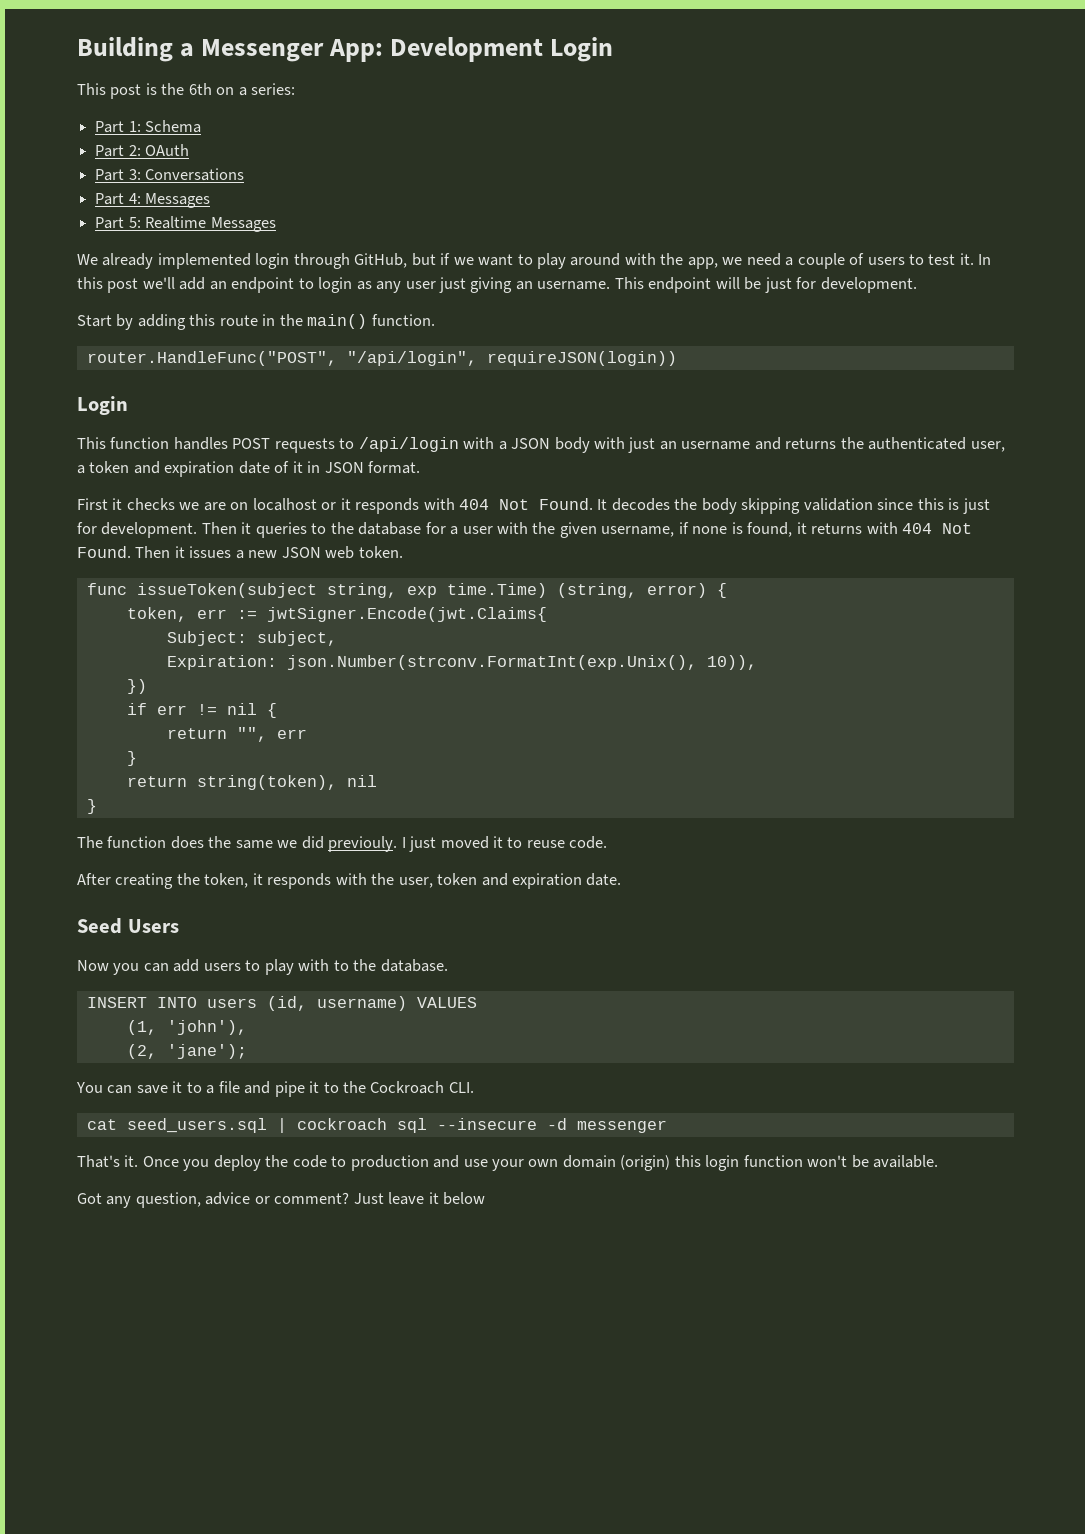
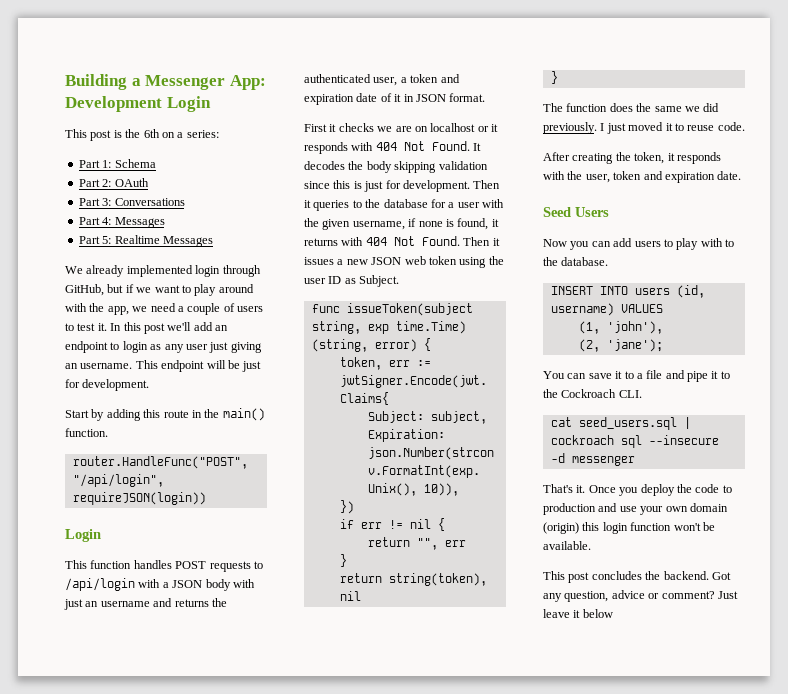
- Then it issues a new JSON web token.
+ Then it issues a new JSON web token using the user ID as Subject.
- The function does the same we did previouly.
+ The function does the same we did previously.
+ This post concludes the backend.

